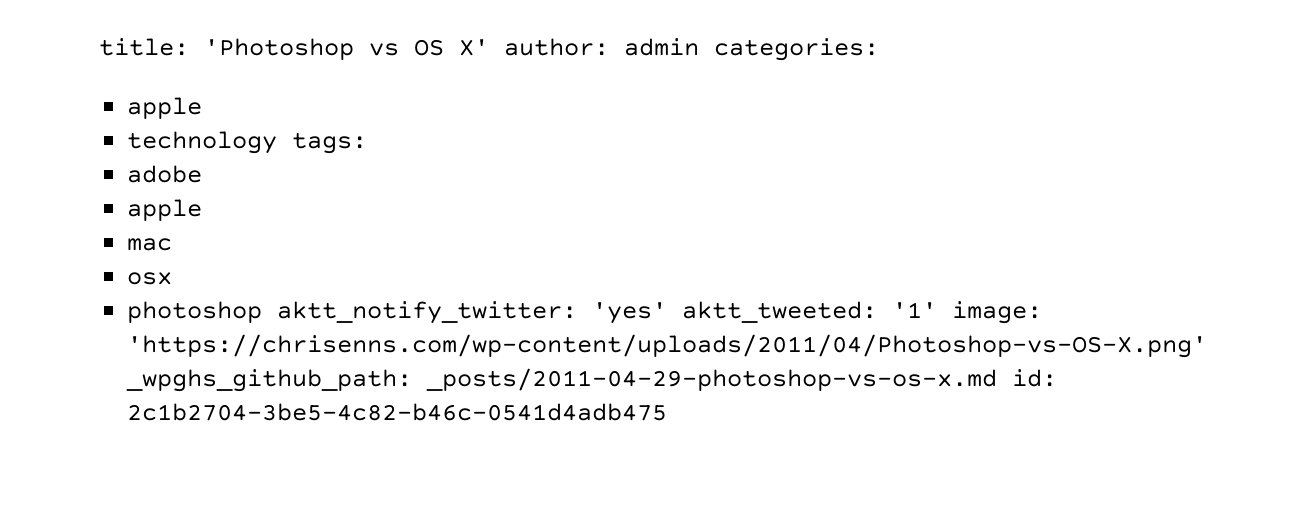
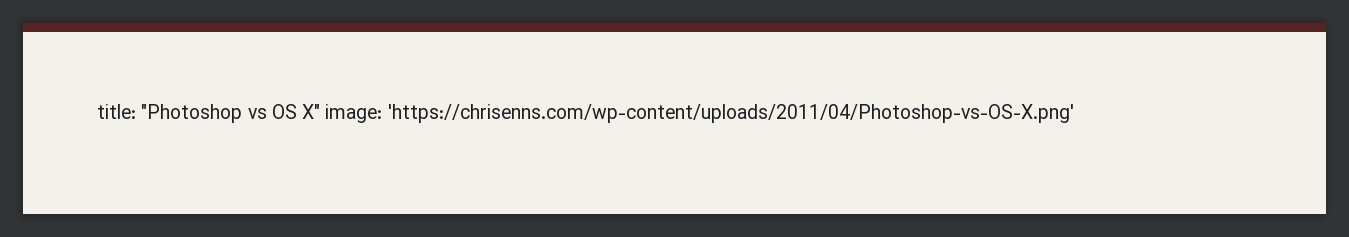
- title: 'Photoshop vs OS X' author: admin categories:
- apple
- technology tags:
- adobe
- apple
- mac
- osx
- photoshop aktt_notify_twitter: 'yes' aktt_tweeted: '1' image: 'https://chrisenns.com/wp-content/uploads/2011/04/Photoshop-vs-OS-X.png' _wpghs_github_path: _posts/2011-04-29-photoshop-vs-os-x.md id: 2c1b2704-3be5-4c82-b46c-0541d4adb475
+ title: "Photoshop vs OS X" image: 'https://chrisenns.com/wp-content/uploads/2011/04/Photoshop-vs-OS-X.png'

